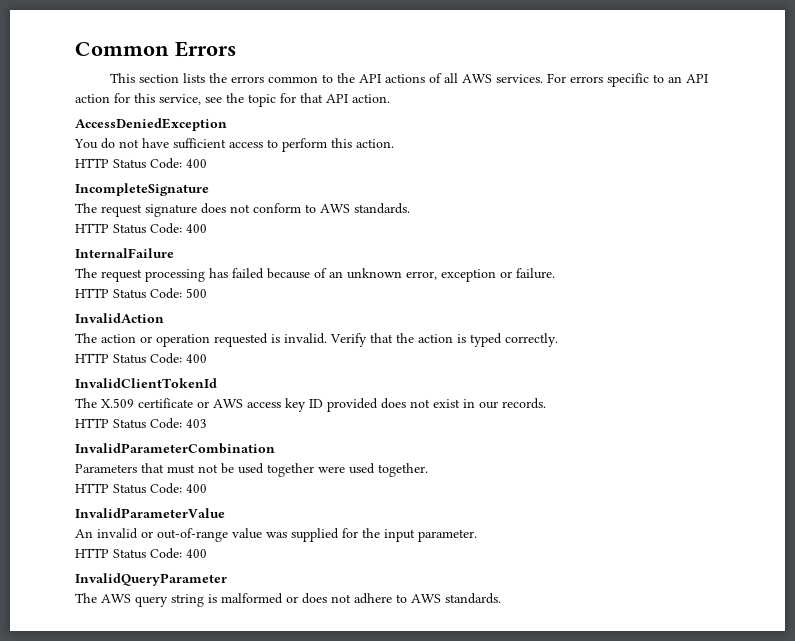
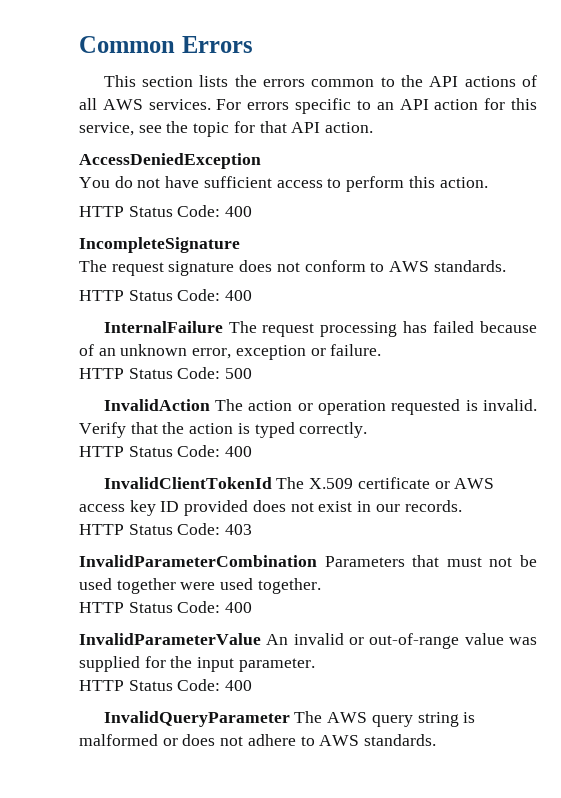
- InternalFailure
- The request processing has failed because of an unknown error, exception or failure.
+ InternalFailure The request processing has failed because of an unknown error, exception or failure.
- InvalidAction
- The action or operation requested is invalid.
+ InvalidAction The action or operation requested is invalid.
- InvalidClientTokenId
- The X.509 certificate or AWS access key ID provided does not exist in our records.
+ InvalidClientTokenId The X.509 certificate or AWS access key ID provided does not exist in our records.
- InvalidParameterCombination
- Parameters that must not be used together were used together.
+ InvalidParameterCombination Parameters that must not be used together were used together.
- InvalidParameterValue
- An invalid or out-of-range value was supplied for the input parameter.
+ InvalidParameterValue An invalid or out-of-range value was supplied for the input parameter.
- InvalidQueryParameter
- The AWS query string is malformed or does not adhere to AWS standards.
+ InvalidQueryParameter The AWS query string is malformed or does not adhere to AWS standards.

